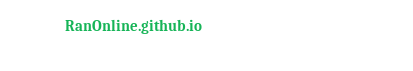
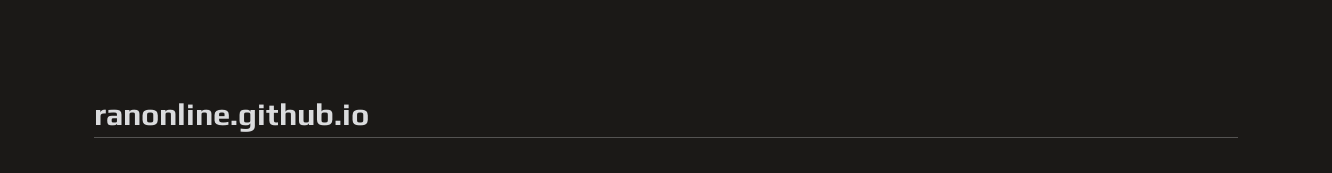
- RanOnline.github.io
+ ranonline.github.io

